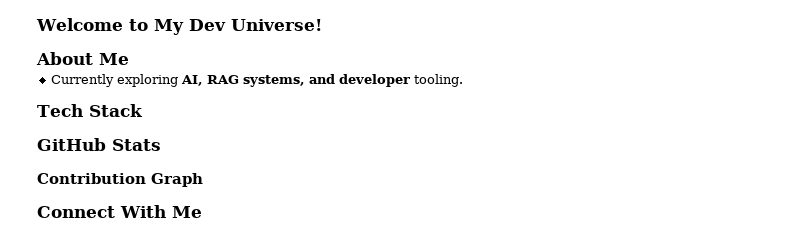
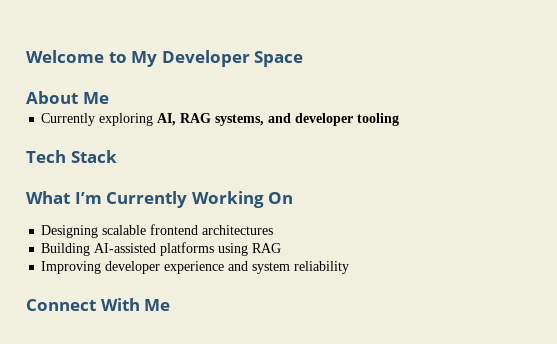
- Welcome to My Dev Universe!
+ Welcome to My Developer Space
- Currently exploring AI, RAG systems, and developer tooling.
+ Currently exploring AI, RAG systems, and developer tooling
- GitHub Stats
- Contribution Graph
+ What I’m Currently Working On
+ Designing scalable frontend architectures
+ Building AI-assisted platforms using RAG
+ Improving developer experience and system reliability

